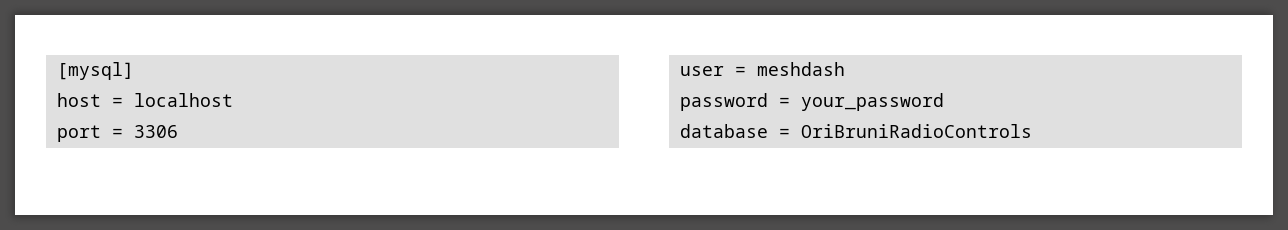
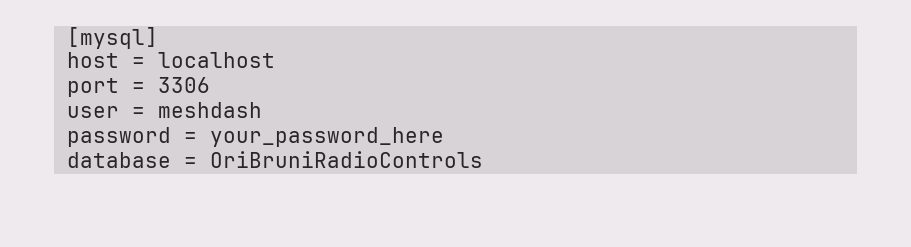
- password = your_password
+ password = your_password_here

